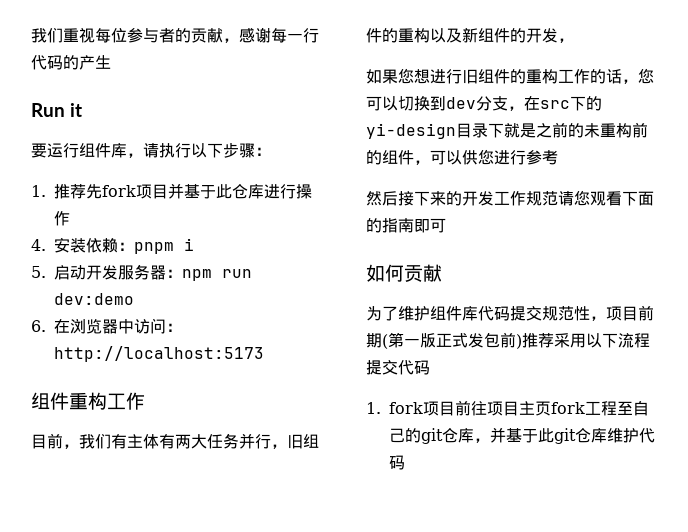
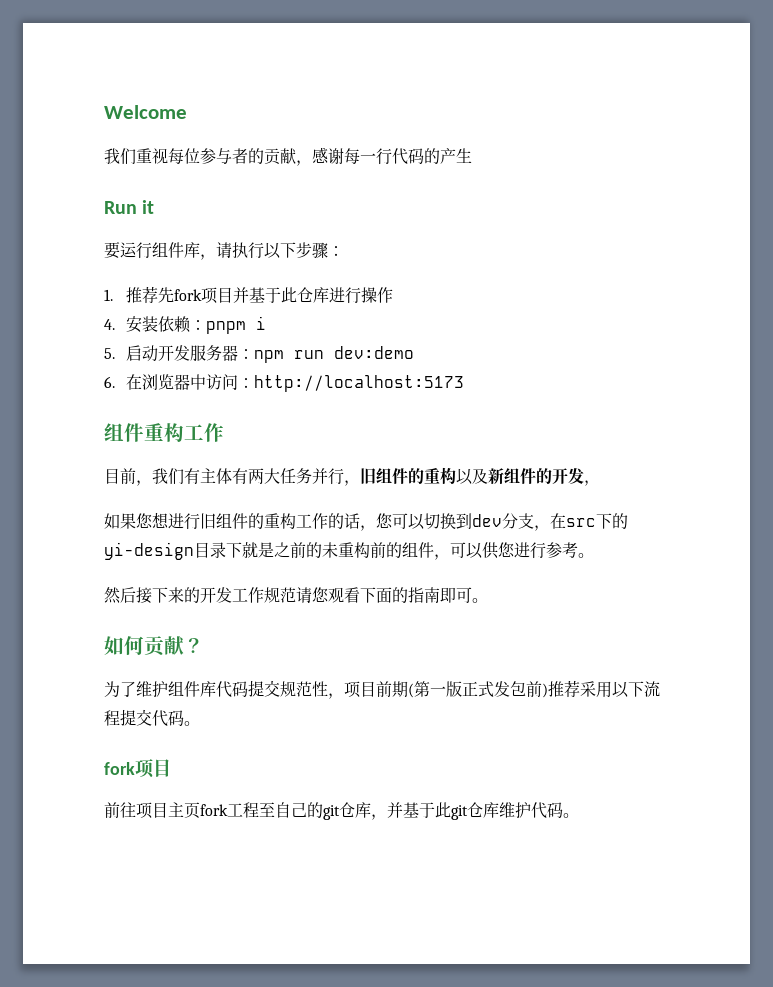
+ Welcome
- 如果您想进行旧组件的重构工作的话，您可以切换到dev分支，在src下的yi-design目录下就是之前的未重构前的组件，可以供您进行参考
+ 如果您想进行旧组件的重构工作的话，您可以切换到dev分支，在src下的yi-design目录下就是之前的未重构前的组件，可以供您进行参考。
- 然后接下来的开发工作规范请您观看下面的指南即可
+ 然后接下来的开发工作规范请您观看下面的指南即可。
- 如何贡献
+ 如何贡献？
- 为了维护组件库代码提交规范性，项目前期(第一版正式发包前)推荐采用以下流程提交代码
- 1. fork项目前往项目主页fork工程至自己的git仓库，并基于此git仓库维护代码
+ 为了维护组件库代码提交规范性，项目前期(第一版正式发包前)推荐采用以下流程提交代码。
+ fork项目
+ 前往项目主页fork工程至自己的git仓库，并基于此git仓库维护代码。

